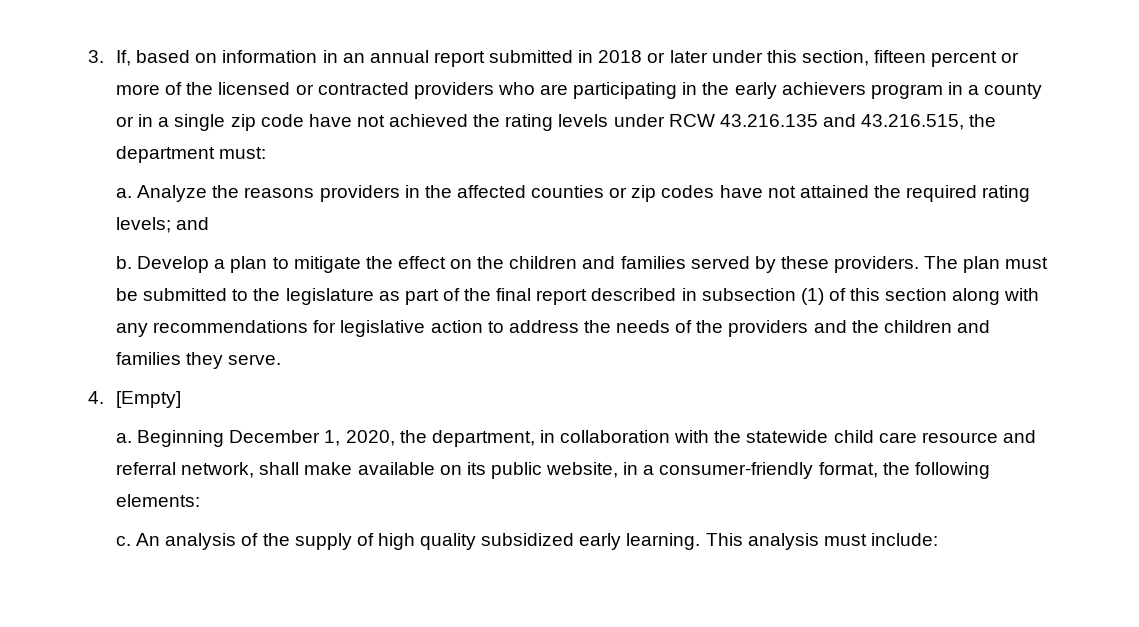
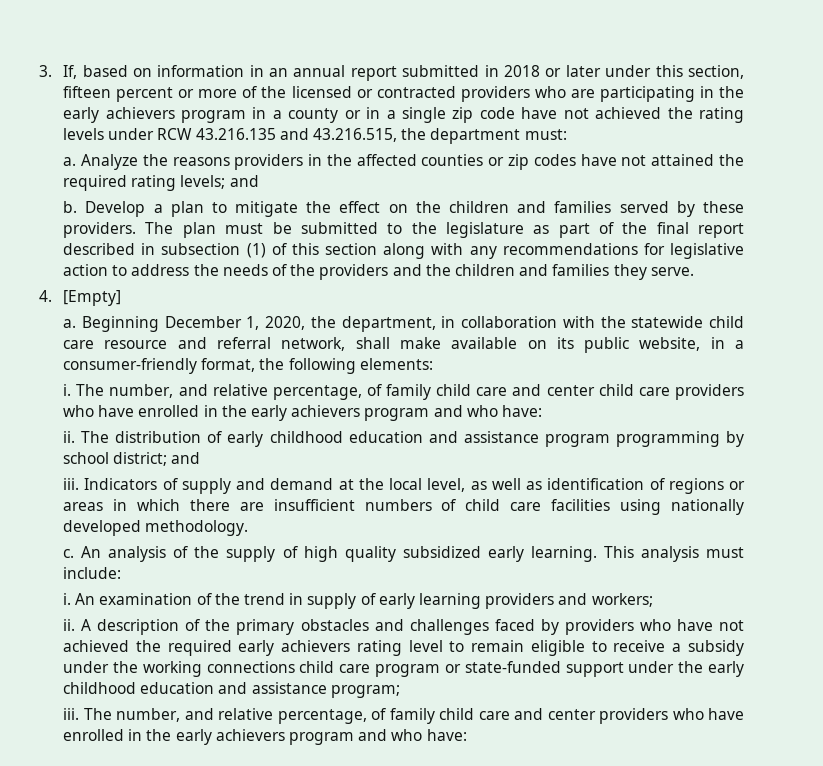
+ i. The number, and relative percentage, of family child care and center child care providers who have enrolled in the early achievers program and who have:
+ ii. The distribution of early childhood education and assistance program programming by school district; and
+ iii. Indicators of supply and demand at the local level, as well as identification of regions or areas in which there are insufficient numbers of child care facilities using nationally developed methodology.
+ i. An examination of the trend in supply of early learning providers and workers;
+ ii. A description of the primary obstacles and challenges faced by providers who have not achieved the required early achievers rating level to remain eligible to receive a subsidy under the working connections child care program or state-funded support under the early childhood education and assistance program;
+ iii. The number, and relative percentage, of family child care and center providers who have enrolled in the early achievers program and who have:

